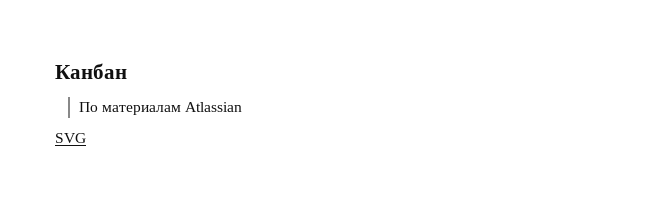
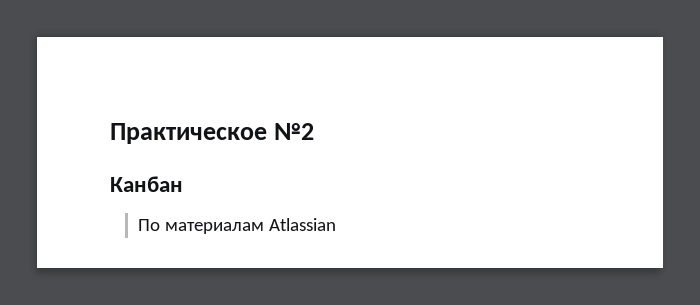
+ Практическое №2
- SVG

